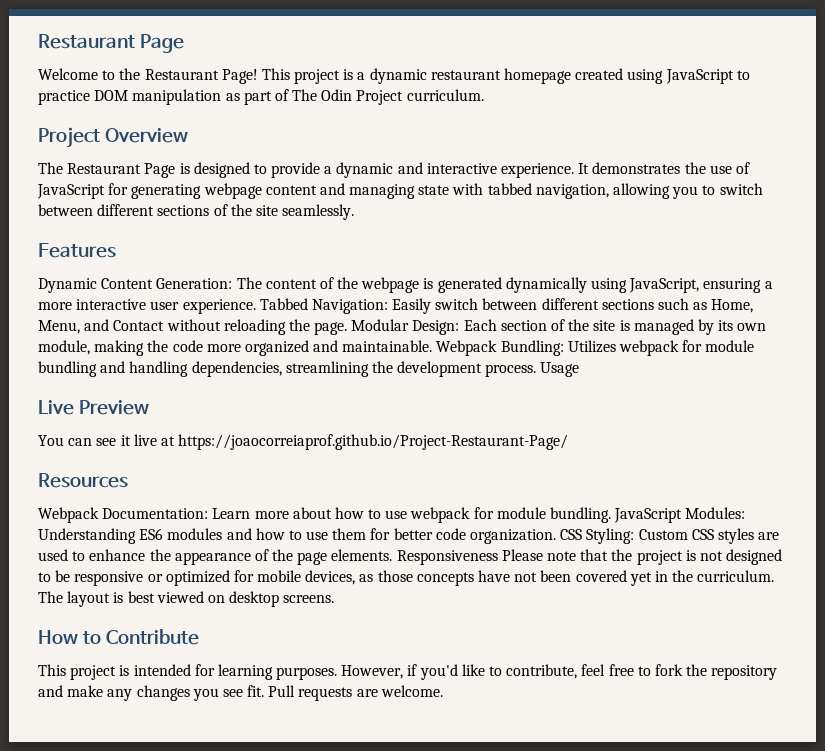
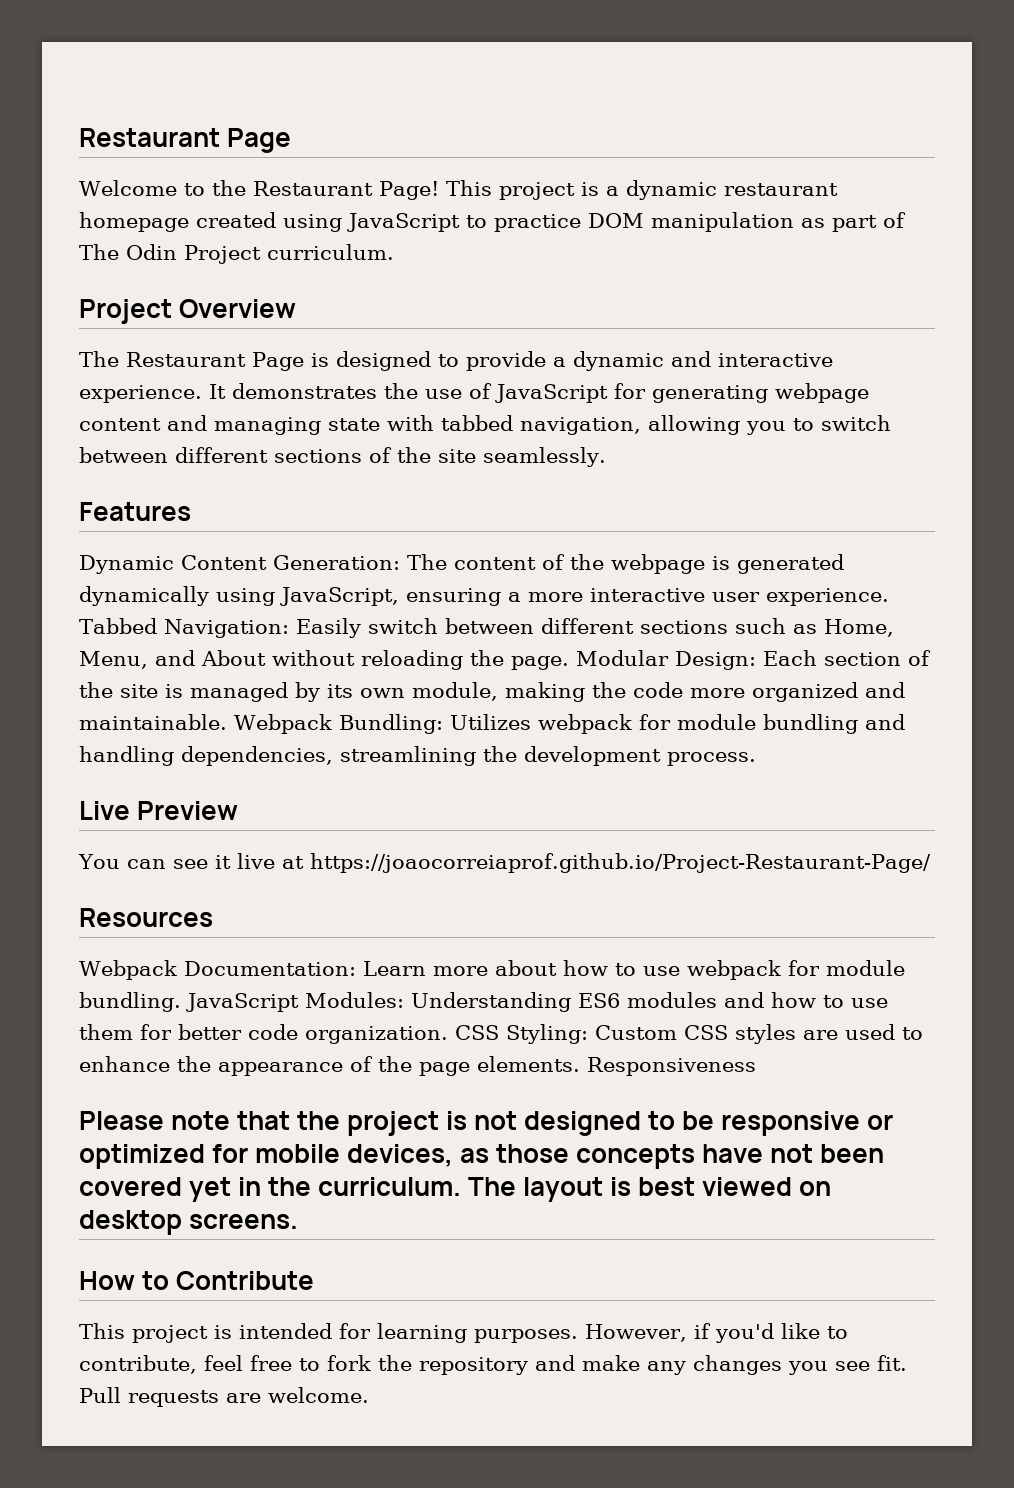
- Tabbed Navigation: Easily switch between different sections such as Home, Menu, and Contact without reloading the page.
+ Tabbed Navigation: Easily switch between different sections such as Home, Menu, and About without reloading the page.
- Usage
- Responsiveness Please note that the project is not designed to be responsive or optimized for mobile devices, as those concepts have not been covered yet in the curriculum.
+ Responsiveness
+ Please note that the project is not designed to be responsive or optimized for mobile devices, as those concepts have not been covered yet in the curriculum.

